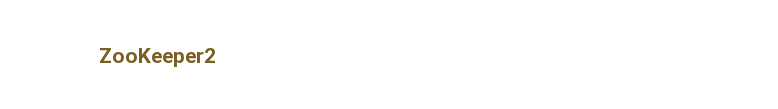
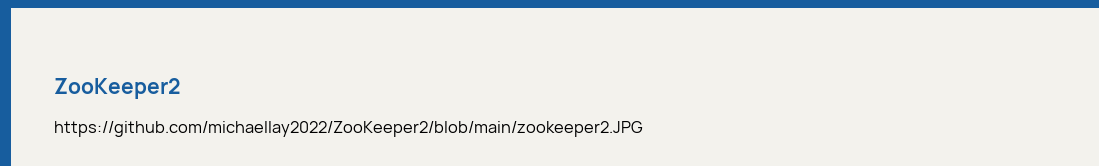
+ https://github.com/michaellay2022/ZooKeeper2/blob/main/zookeeper2.JPG

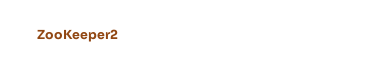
- https://github.com/michaellay2022/ZooKeeper2/blob/main/zookeeper2.JPG

